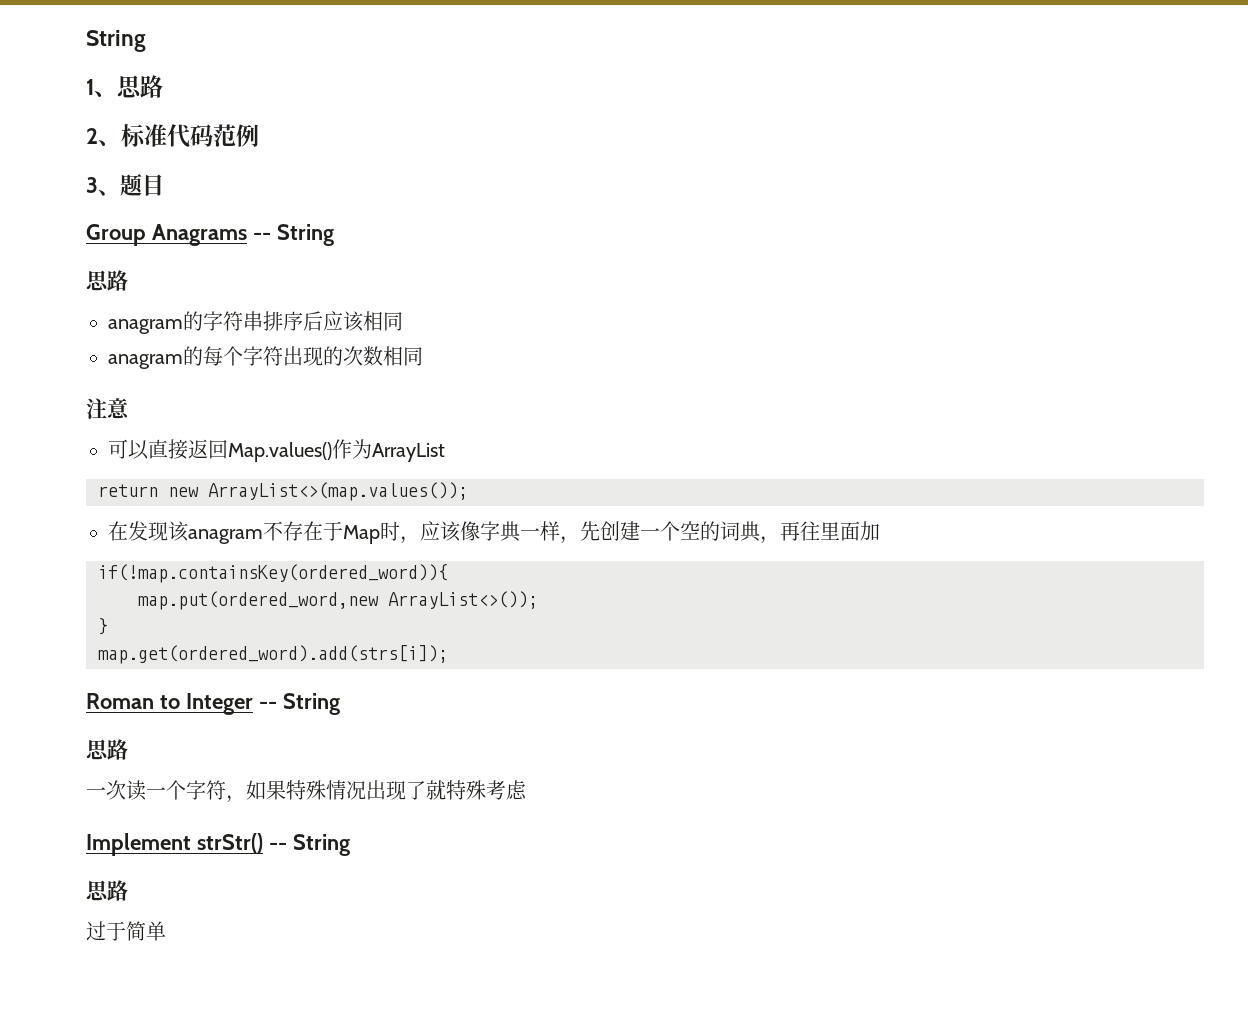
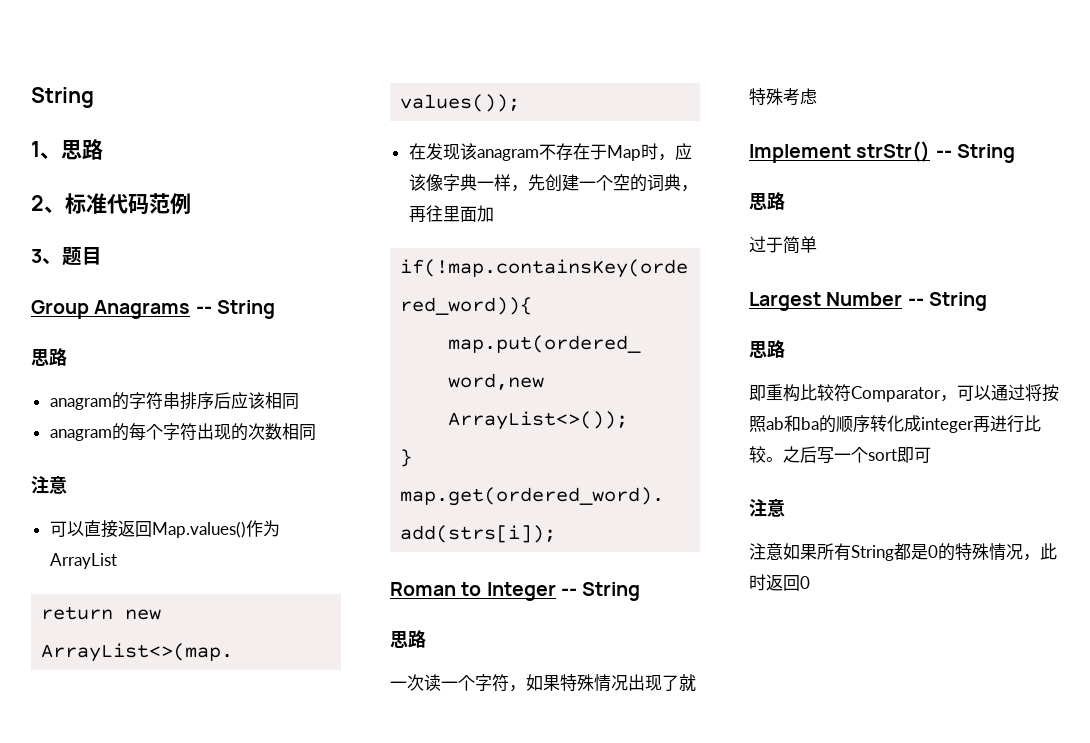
+ Largest Number -- String
+ 思路
+ 即重构比较符Comparator，可以通过将按照ab和ba的顺序转化成integer再进行比较。之后写一个sort即可
+ 注意
+ 注意如果所有String都是0的特殊情况，此时返回0

